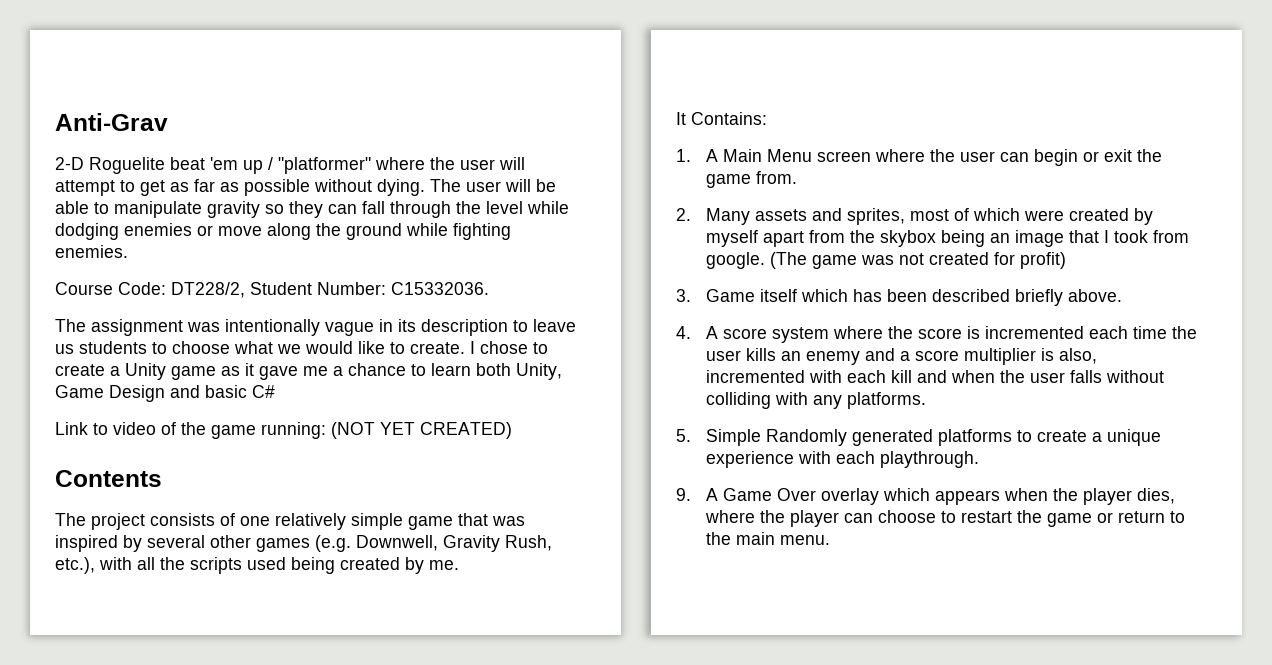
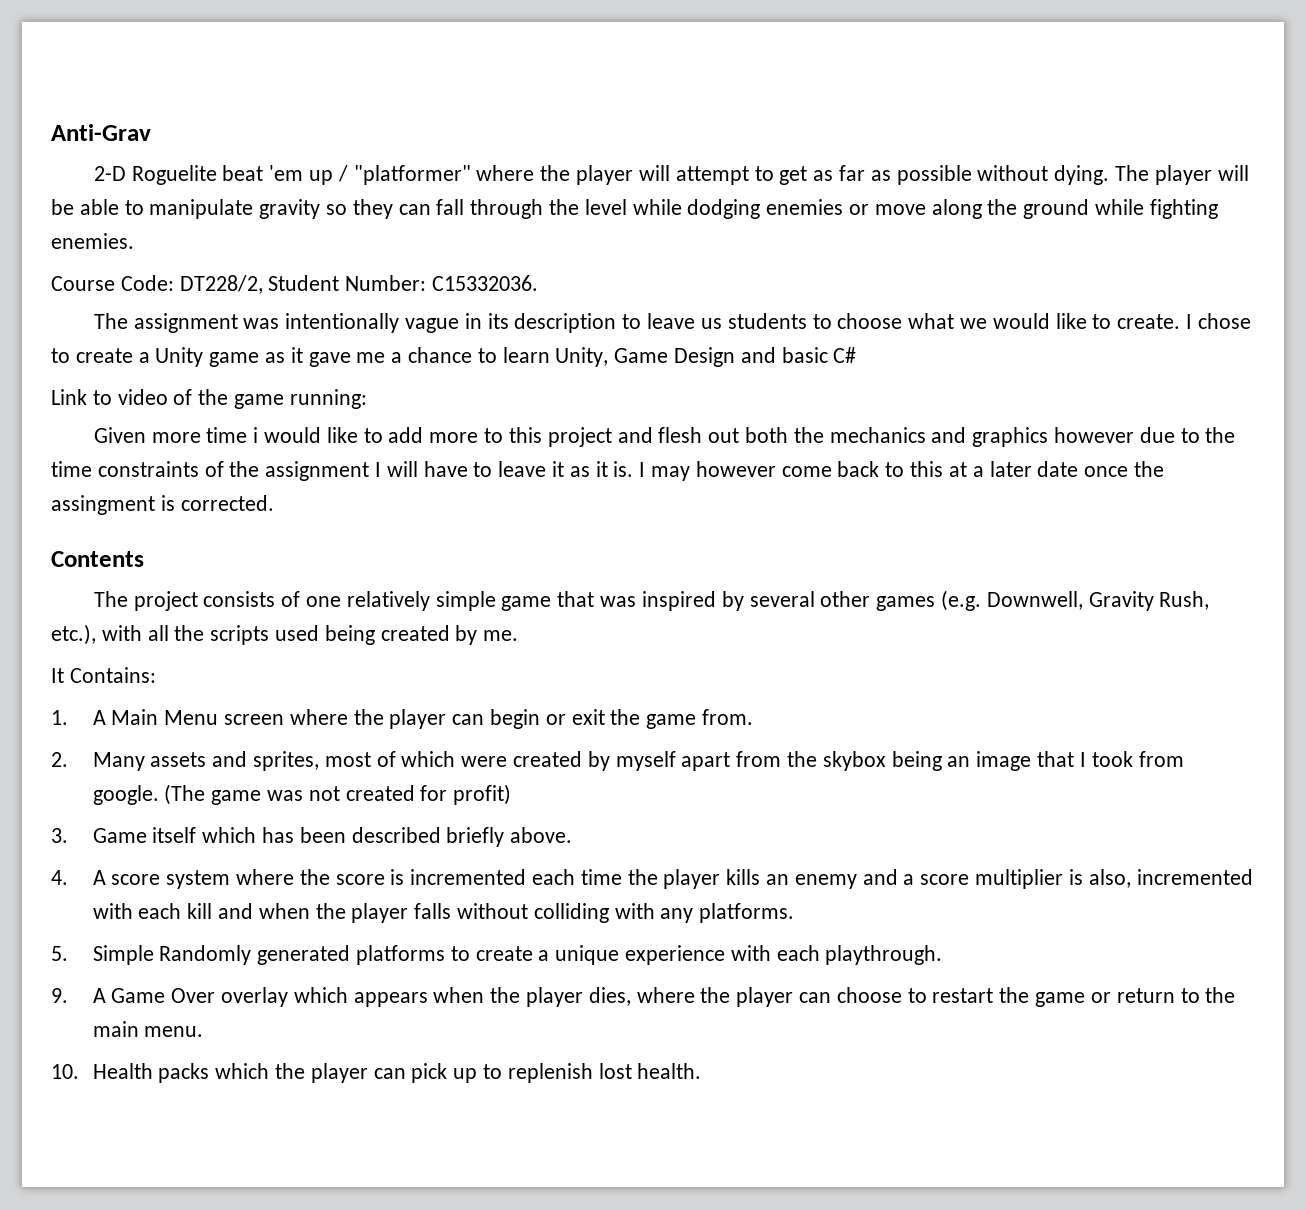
- 2-D Roguelite beat 'em up / "platformer" where the user will attempt to get as far as possible without dying.
+ 2-D Roguelite beat 'em up / "platformer" where the player will attempt to get as far as possible without dying.
- The user will be able to manipulate gravity so they can fall through the level while dodging enemies or move along the ground while fighting enemies.
+ The player will be able to manipulate gravity so they can fall through the level while dodging enemies or move along the ground while fighting enemies.
- I chose to create a Unity game as it gave me a chance to learn both Unity, Game Design and basic C#
+ I chose to create a Unity game as it gave me a chance to learn Unity, Game Design and basic C#
- Link to video of the game running: (NOT YET CREATED)
+ Link to video of the game running:
+ Given more time i would like to add more to this project and flesh out both the mechanics and graphics however due to the time constraints of the assignment I will have to leave it as it is. I may however come back to this at a later date once the assingment is corrected.
- 1. A Main Menu screen where the user can begin or exit the game from.
+ 1. A Main Menu screen where the player can begin or exit the game from.
- 4. A score system where the score is incremented each time the user kills an enemy and a score multiplier is also, incremented with each kill and when the user falls without colliding with any platforms.
+ 4. A score system where the score is incremented each time the player kills an enemy and a score multiplier is also, incremented with each kill and when the player falls without colliding with any platforms.
+ 10. Health packs which the player can pick up to replenish lost health.

